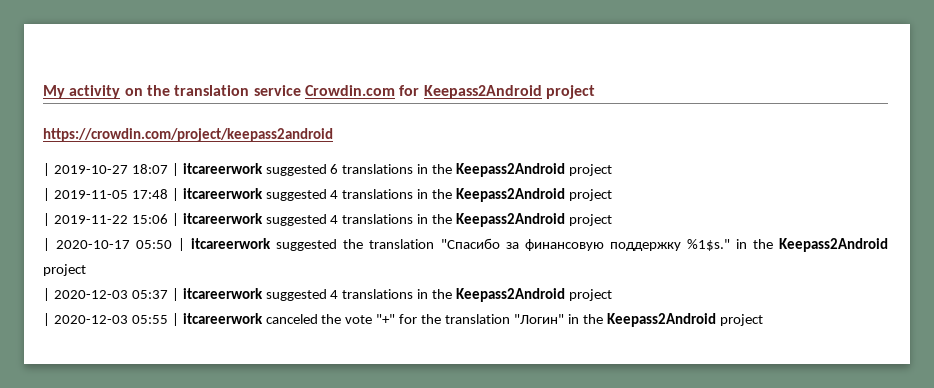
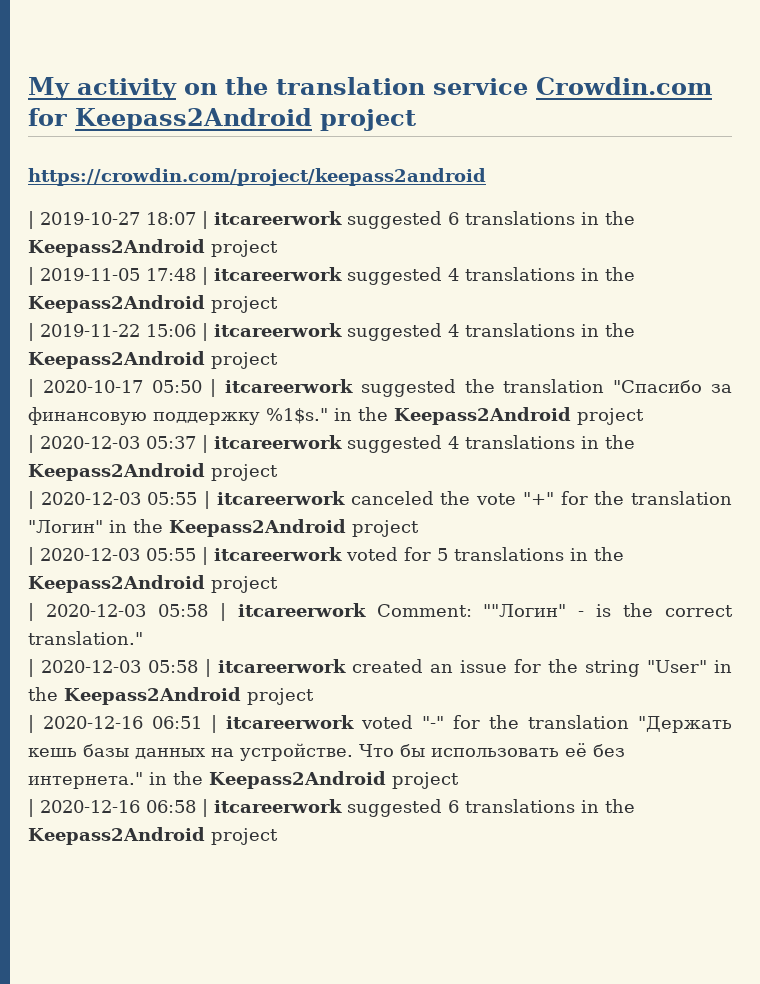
+ | 2020-12-03 05:55 | itcareerwork voted for 5 translations in the Keepass2Android project
+ | 2020-12-03 05:58 | itcareerwork Comment: ""Логин" - is the correct translation."
+ | 2020-12-03 05:58 | itcareerwork created an issue for the string "User" in the Keepass2Android project
+ | 2020-12-16 06:51 | itcareerwork voted "-" for the translation "Держать кешь базы данных на устройстве. Что бы использовать её без интернета." in the Keepass2Android project
+ | 2020-12-16 06:58 | itcareerwork suggested 6 translations in the Keepass2Android project

